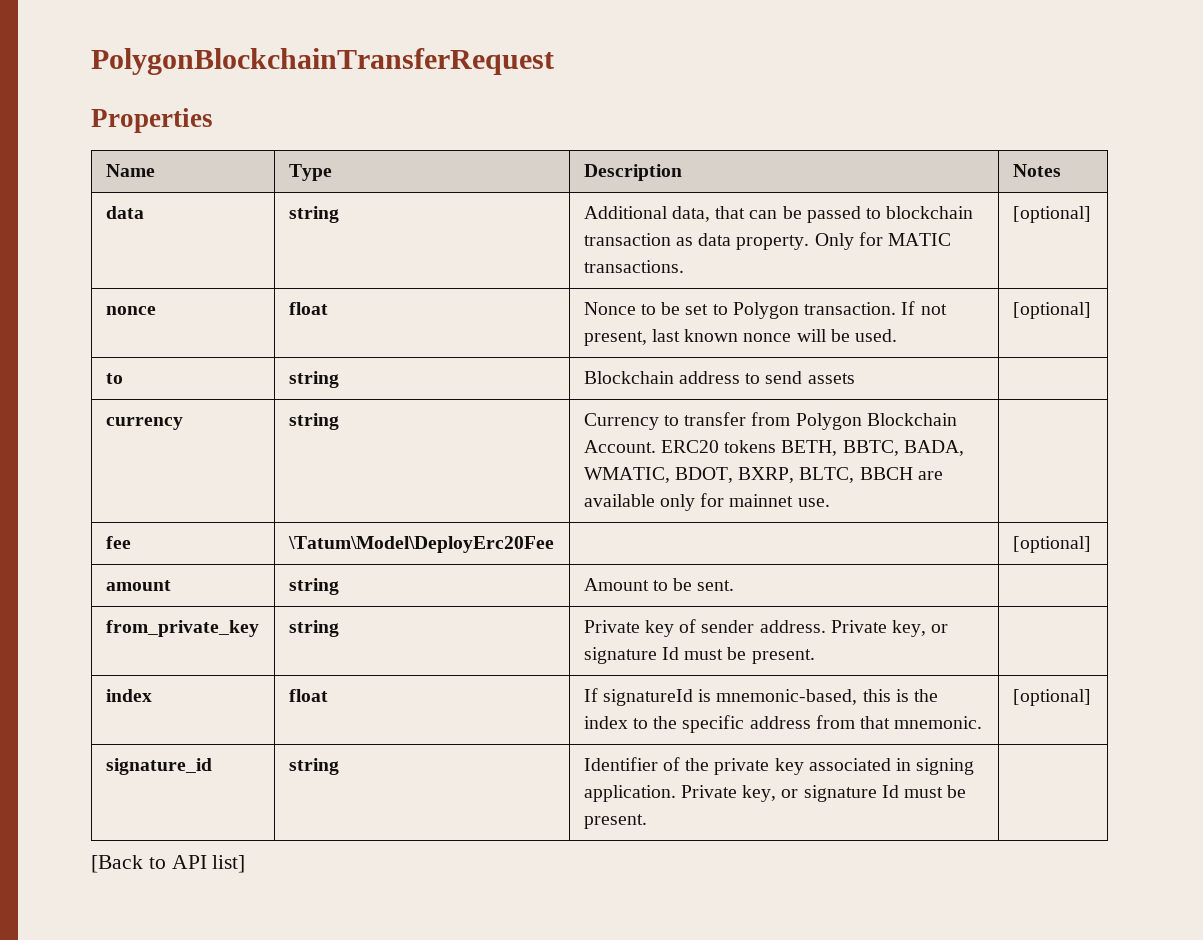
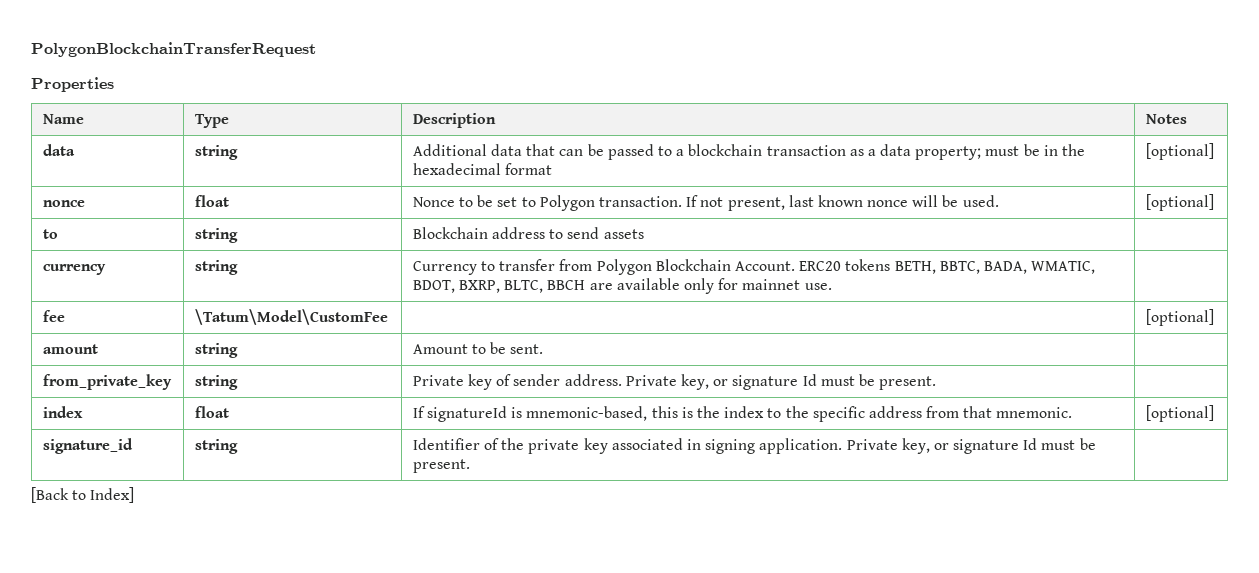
- data | string | Additional data, that can be passed to blockchain transaction as data property. Only for MATIC transactions. | [optional]
+ data | string | Additional data that can be passed to a blockchain transaction as a data property; must be in the hexadecimal format | [optional]
- fee | \Tatum\Model\DeployErc20Fee | | [optional]
+ fee | \Tatum\Model\CustomFee | | [optional]
- [Back to API list]
+ [Back to Index]

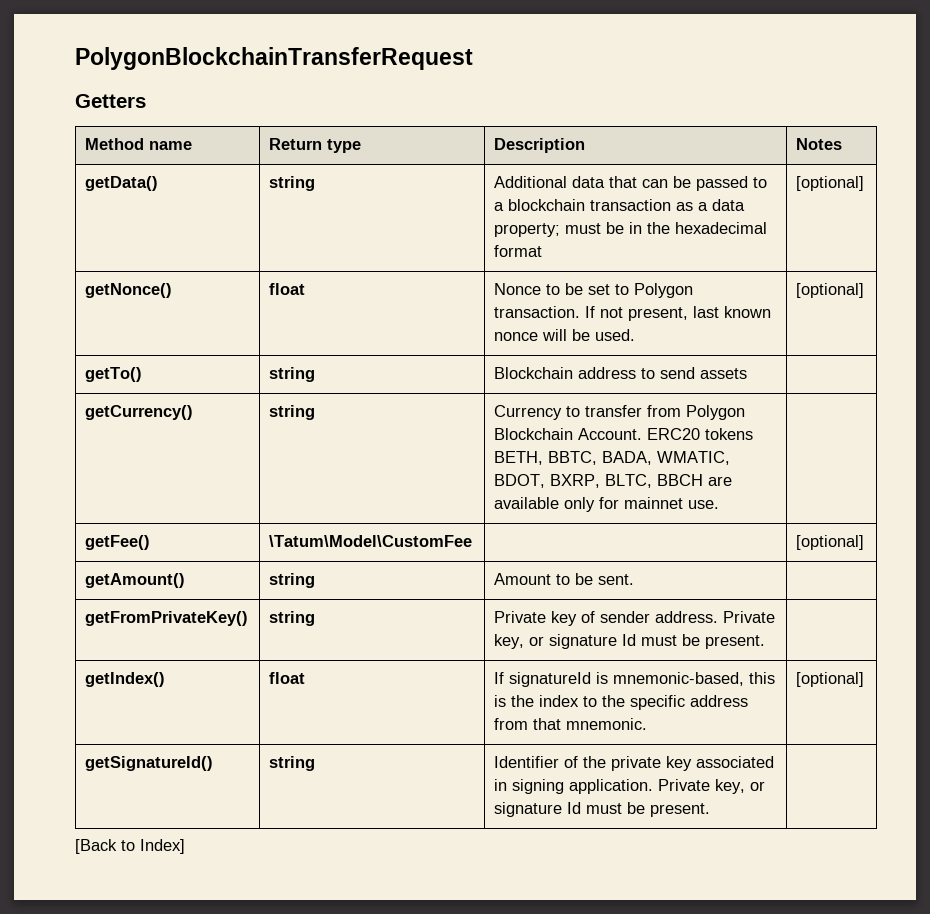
- Properties
- Name | Type | Description | Notes
+ Getters
+ Method name | Return type | Description | Notes
- data | string | Additional data that can be passed to a blockchain transaction as a data property; must be in the hexadecimal format | [optional]
+ getData() | string | Additional data that can be passed to a blockchain transaction as a data property; must be in the hexadecimal format | [optional]
- nonce | float | Nonce to be set to Polygon transaction. If not present, last known nonce will be used. | [optional]
+ getNonce() | float | Nonce to be set to Polygon transaction. If not present, last known nonce will be used. | [optional]
- to | string | Blockchain address to send assets |
+ getTo() | string | Blockchain address to send assets |
- currency | string | Currency to transfer from Polygon Blockchain Account. ERC20 tokens BETH, BBTC, BADA, WMATIC, BDOT, BXRP, BLTC, BBCH are available only for mainnet use. |
+ getCurrency() | string | Currency to transfer from Polygon Blockchain Account. ERC20 tokens BETH, BBTC, BADA, WMATIC, BDOT, BXRP, BLTC, BBCH are available only for mainnet use. |
- fee | \Tatum\Model\CustomFee | | [optional]
+ getFee() | \Tatum\Model\CustomFee | | [optional]
- amount | string | Amount to be sent. |
+ getAmount() | string | Amount to be sent. |
- from_private_key | string | Private key of sender address. Private key, or signature Id must be present. |
+ getFromPrivateKey() | string | Private key of sender address. Private key, or signature Id must be present. |
- index | float | If signatureId is mnemonic-based, this is the index to the specific address from that mnemonic. | [optional]
+ getIndex() | float | If signatureId is mnemonic-based, this is the index to the specific address from that mnemonic. | [optional]
- signature_id | string | Identifier of the private key associated in signing application. Private key, or signature Id must be present. |
+ getSignatureId() | string | Identifier of the private key associated in signing application. Private key, or signature Id must be present. |

